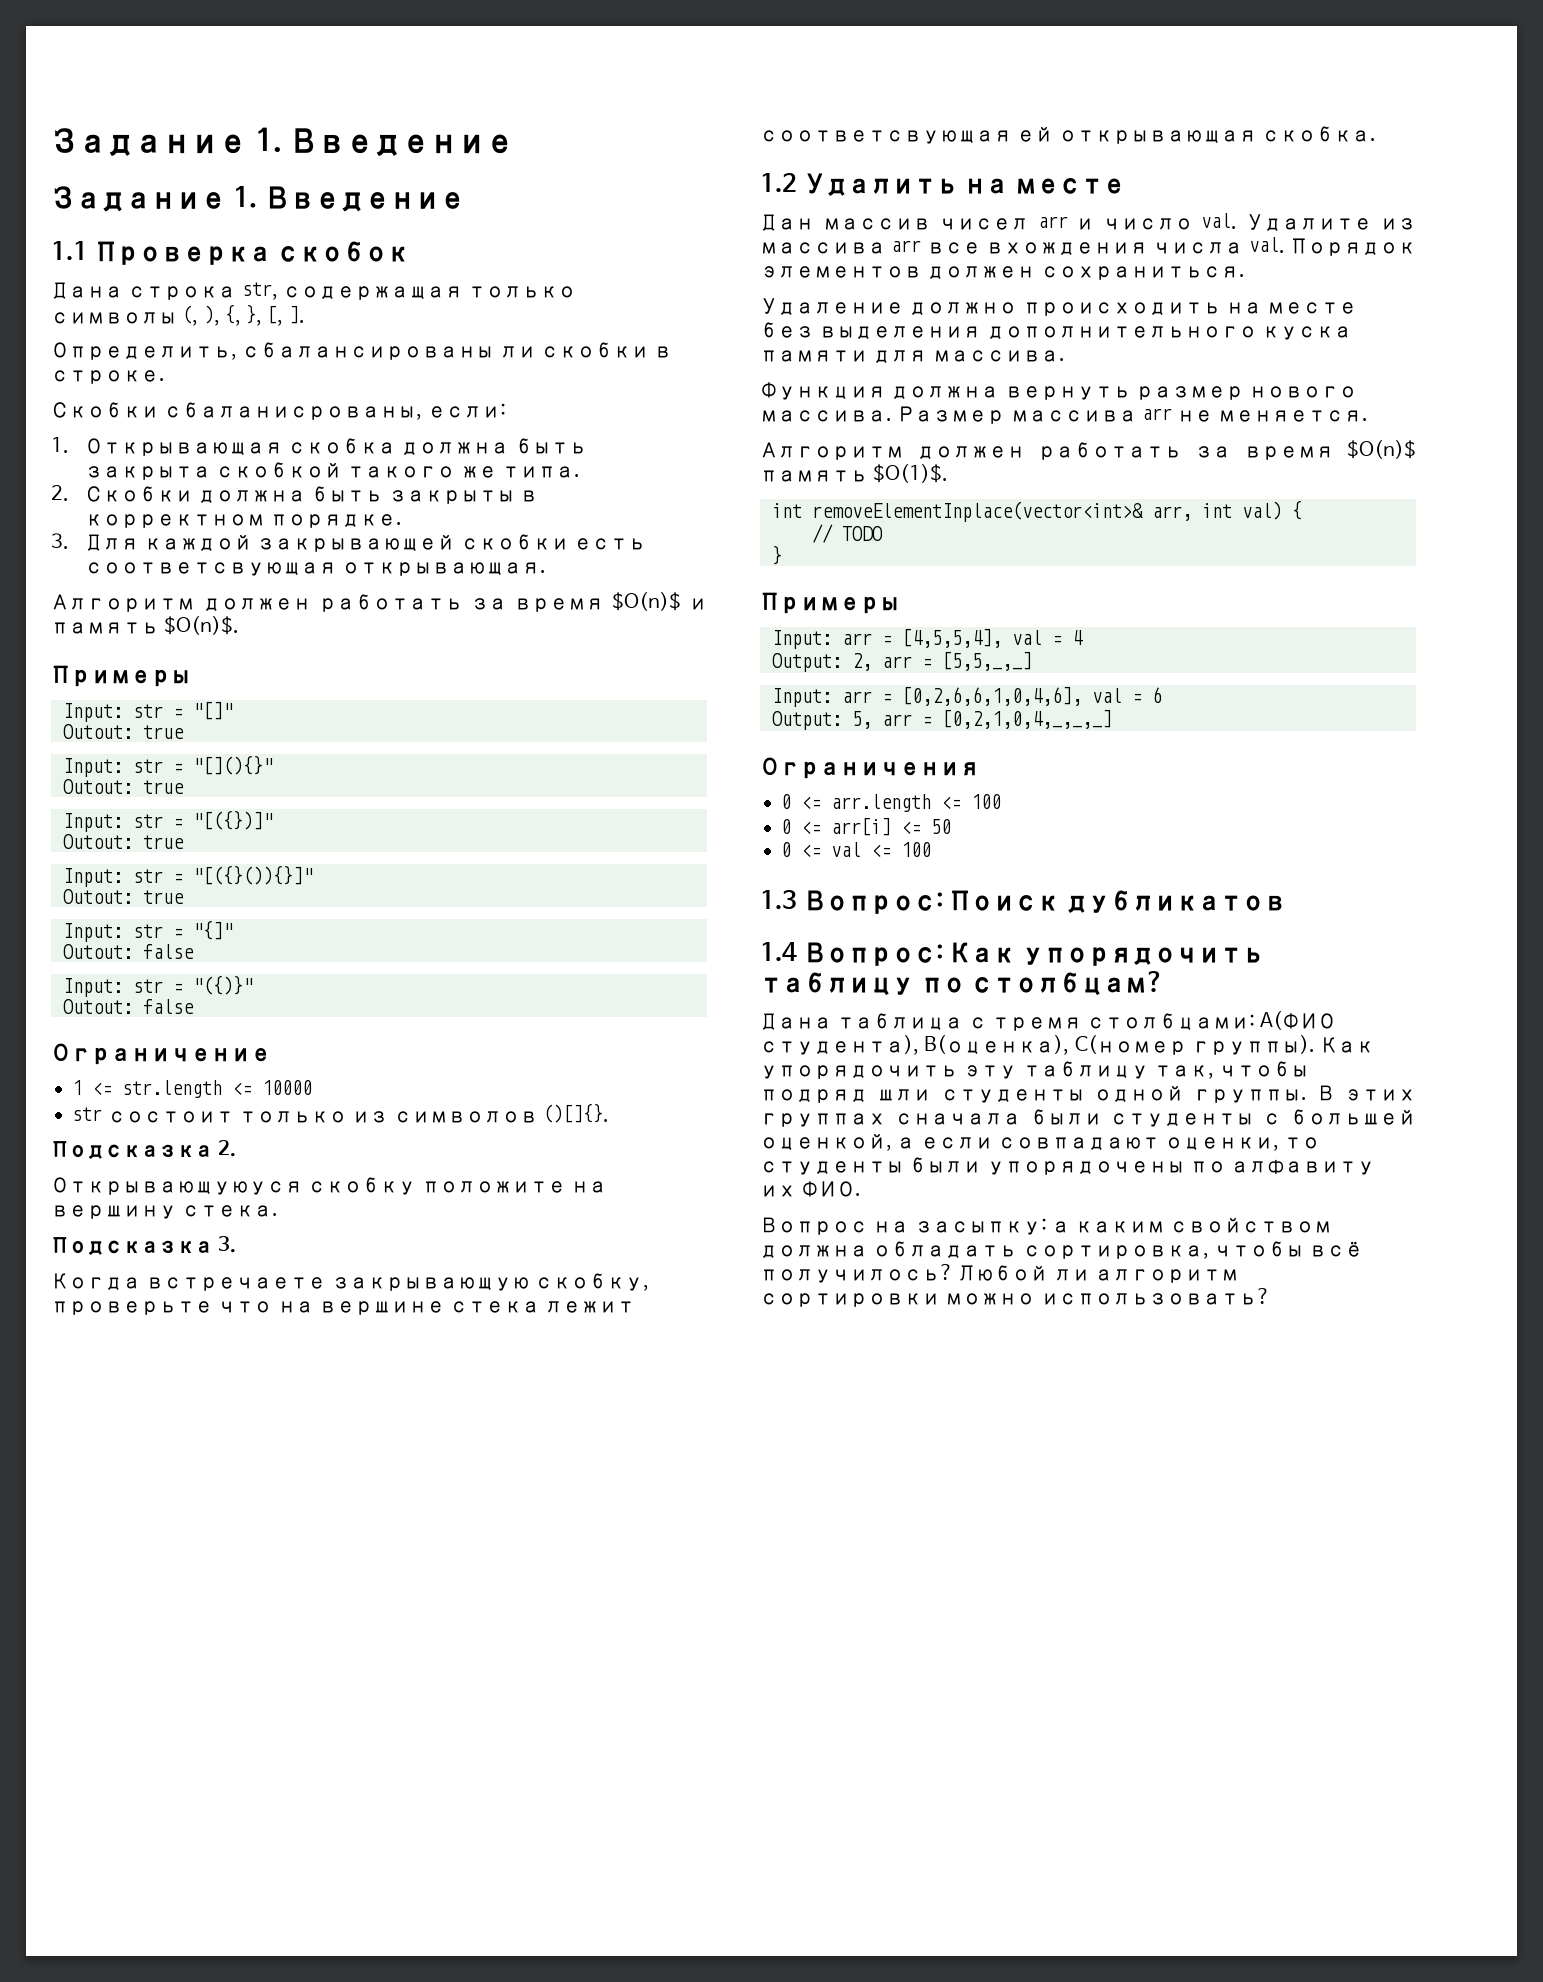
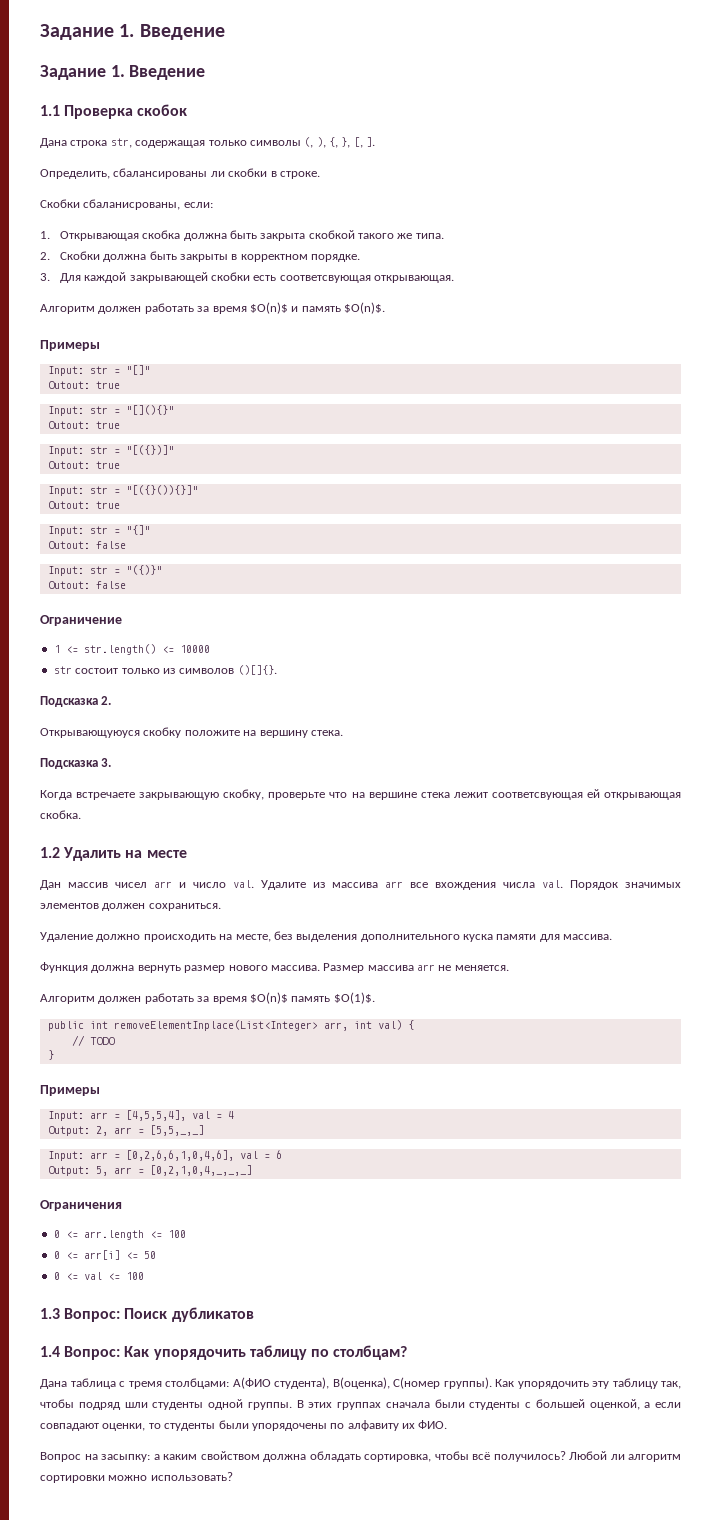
- 1 <= str.length <= 10000
+ 1 <= str.length() <= 10000
- Порядок элементов должен сохраниться.
+ Порядок значимых элементов должен сохраниться.
- Удаление должно происходить на месте без выделения дополнительного куска памяти для массива.
+ Удаление должно происходить на месте, без выделения дополнительного куска памяти для массива.
- int removeElementInplace(vector<int>& arr, int val) {
+ public int removeElementInplace(List<Integer> arr, int val) {

